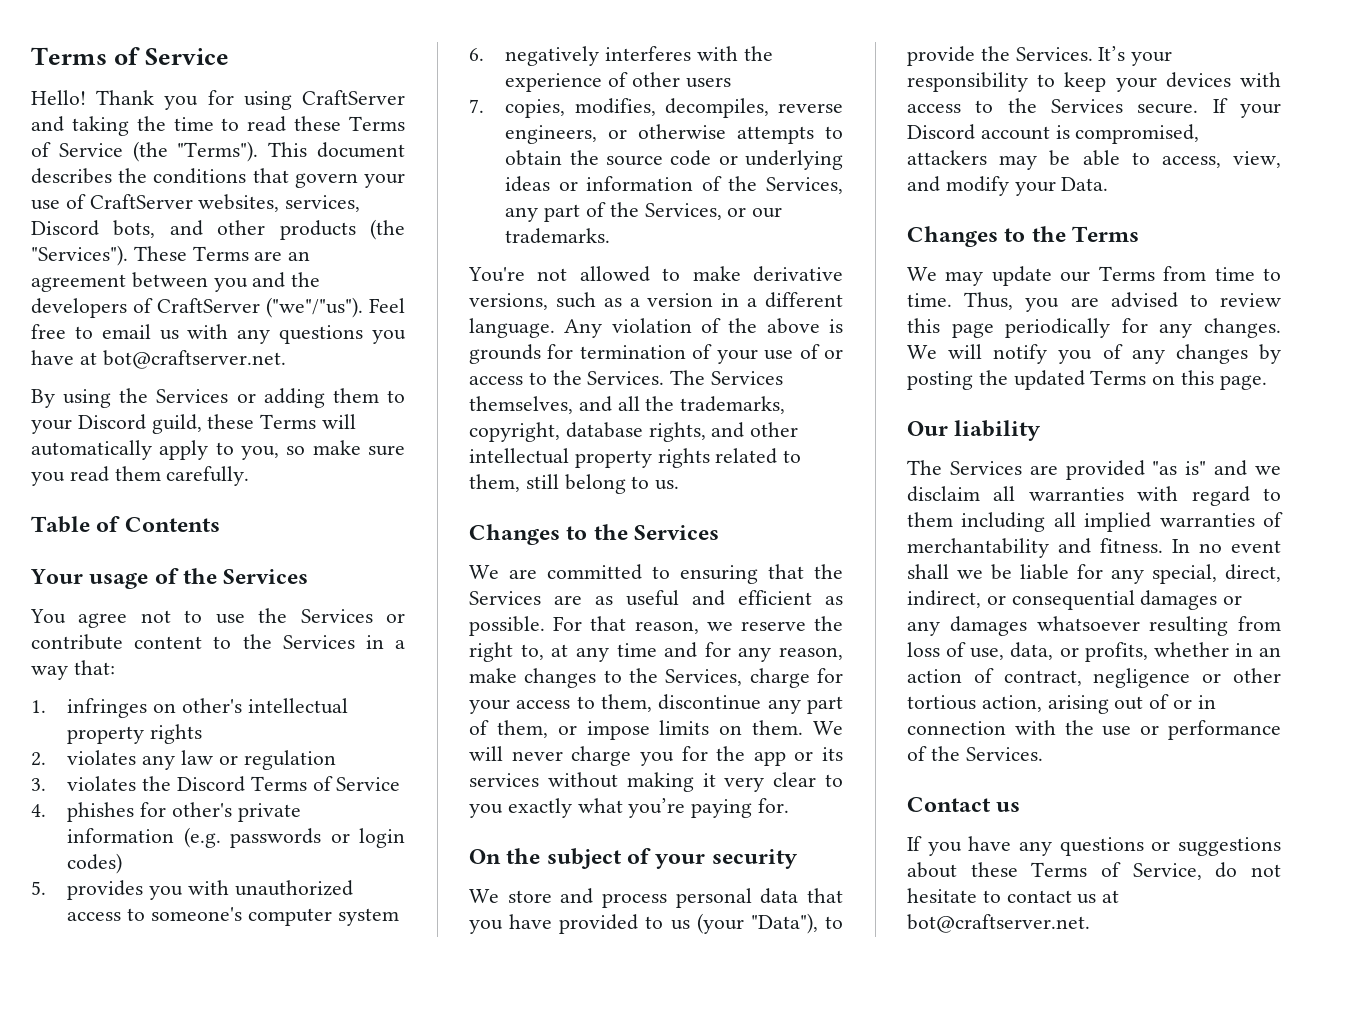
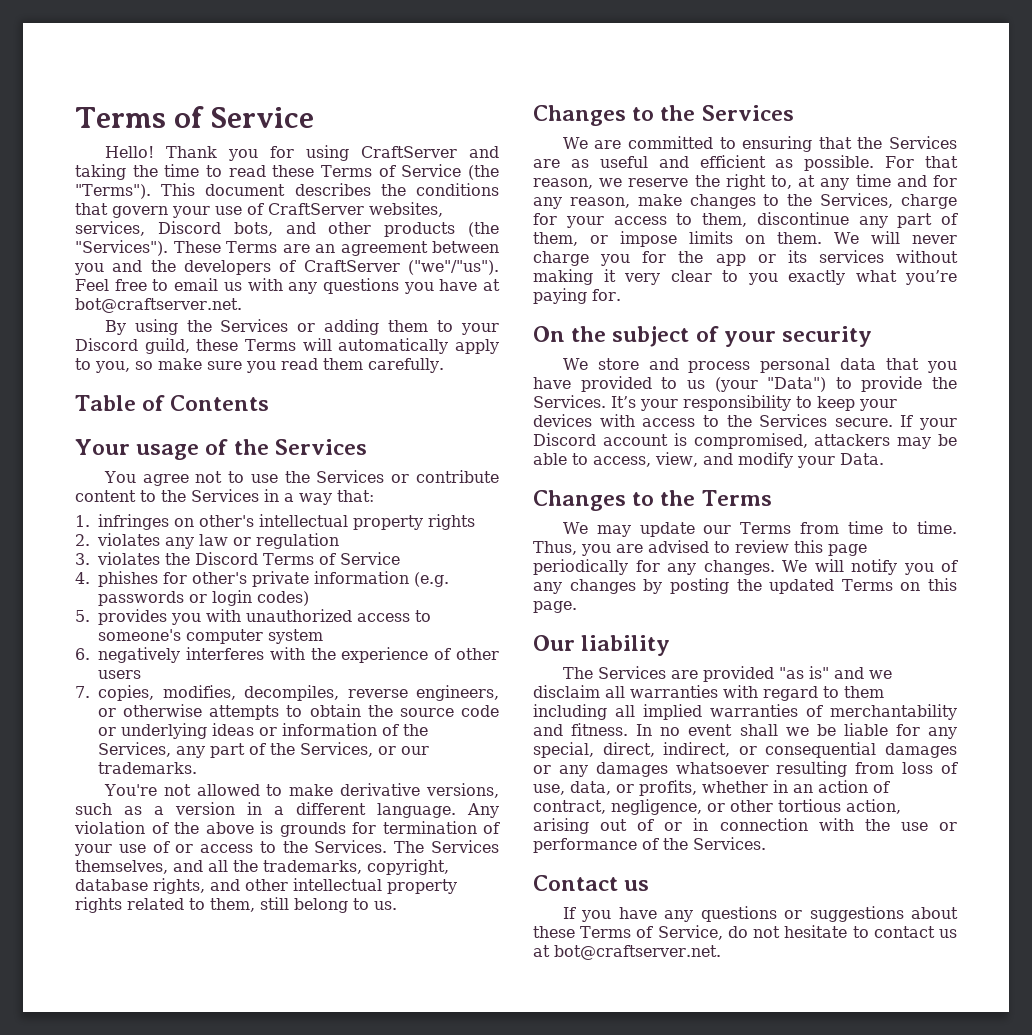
- We store and process personal data that you have provided to us (your "Data"), to provide the Services.
+ We store and process personal data that you have provided to us (your "Data") to provide the Services.
- In no event shall we be liable for any special, direct, indirect, or consequential damages or any damages whatsoever resulting from loss of use, data, or profits, whether in an action of contract, negligence or other tortious action, arising out of or in connection with the use or performance of the Services.
+ In no event shall we be liable for any special, direct, indirect, or consequential damages or any damages whatsoever resulting from loss of use, data, or profits, whether in an action of contract, negligence, or other tortious action, arising out of or in connection with the use or performance of the Services.

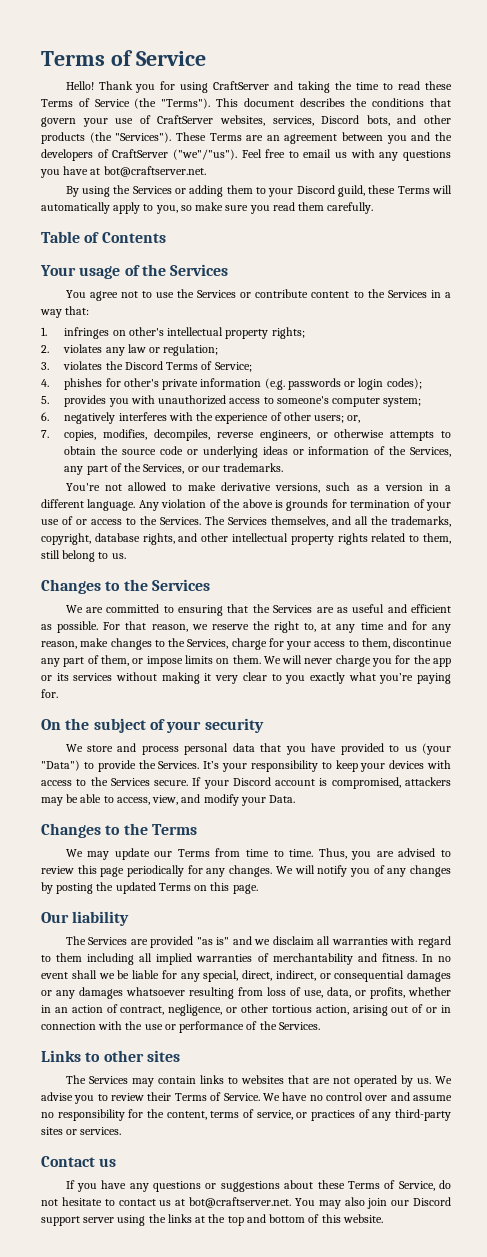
- 1. infringes on other's intellectual property rights
+ 1. infringes on other's intellectual property rights;
- 2. violates any law or regulation
+ 2. violates any law or regulation;
- 3. violates the Discord Terms of Service
+ 3. violates the Discord Terms of Service;
- 4. phishes for other's private information (e.g. passwords or login codes)
+ 4. phishes for other's private information (e.g. passwords or login codes);
- 5. provides you with unauthorized access to someone's computer system
+ 5. provides you with unauthorized access to someone's computer system;
- 6. negatively interferes with the experience of other users
+ 6. negatively interferes with the experience of other users; or,
+ Links to other sites
+ The Services may contain links to websites that are not operated by us. We advise you to review their Terms of Service. We have no control over and assume no responsibility for the content, terms of service, or practices of any third-party sites or services.
- If you have any questions or suggestions about these Terms of Service, do not hesitate to contact us at bot@craftserver.net.
+ If you have any questions or suggestions about these Terms of Service, do not hesitate to contact us at bot@craftserver.net. You may also join our Discord support server using the links at the top and bottom of this website.

